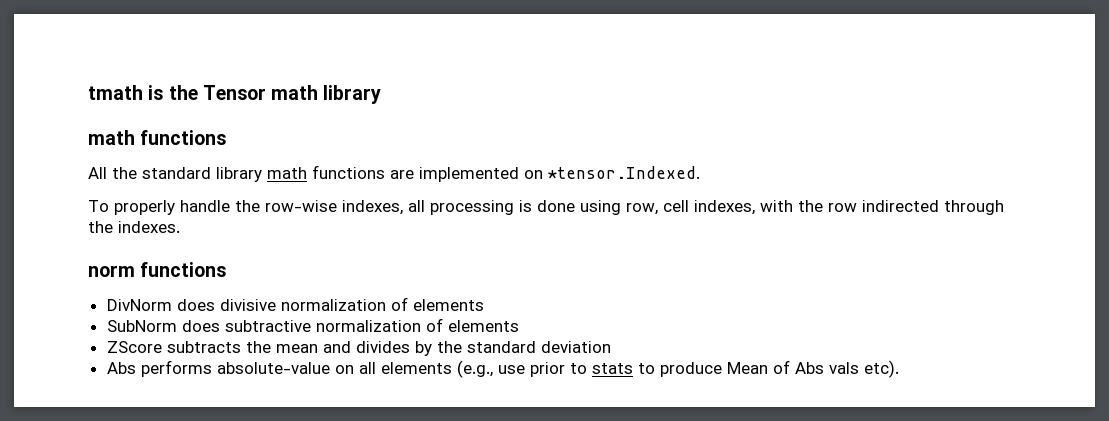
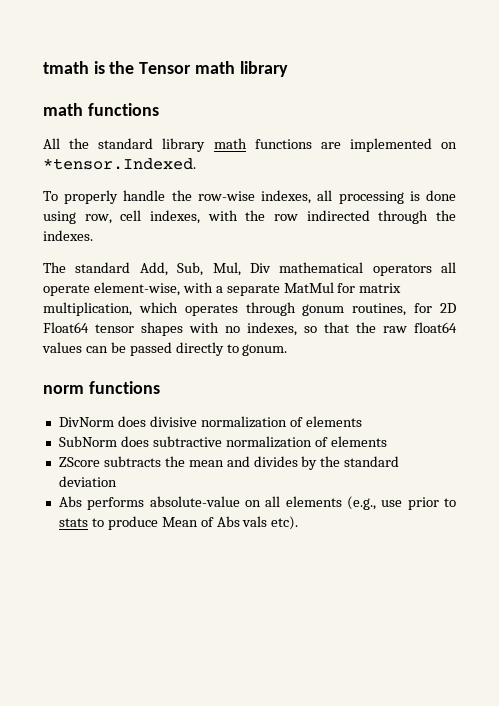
+ The standard Add, Sub, Mul, Div mathematical operators all operate element-wise, with a separate MatMul for matrix multiplication, which operates through gonum routines, for 2D Float64 tensor shapes with no indexes, so that the raw float64 values can be passed directly to gonum.

